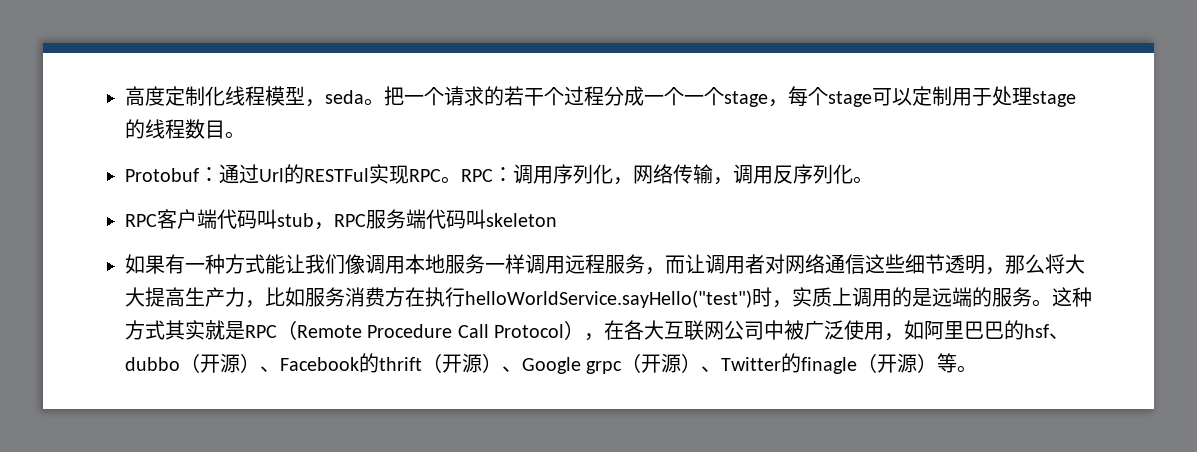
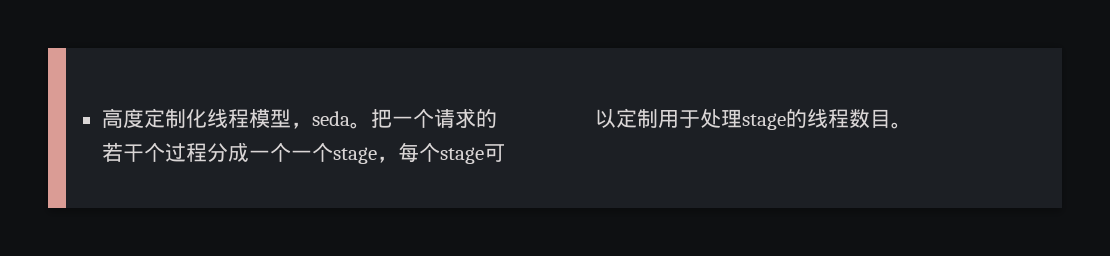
- Protobuf：通过Url的RESTFul实现RPC。RPC：调用序列化，网络传输，调用反序列化。
- RPC客户端代码叫stub，RPC服务端代码叫skeleton
- 如果有一种方式能让我们像调用本地服务一样调用远程服务，而让调用者对网络通信这些细节透明，那么将大大提高生产力，比如服务消费方在执行helloWorldService.sayHello("test")时，实质上调用的是远端的服务。这种方式其实就是RPC（Remote Procedure Call Protocol），在各大互联网公司中被广泛使用，如阿里巴巴的hsf、dubbo（开源）、Facebook的thrift（开源）、Google grpc（开源）、Twitter的finagle（开源）等。

